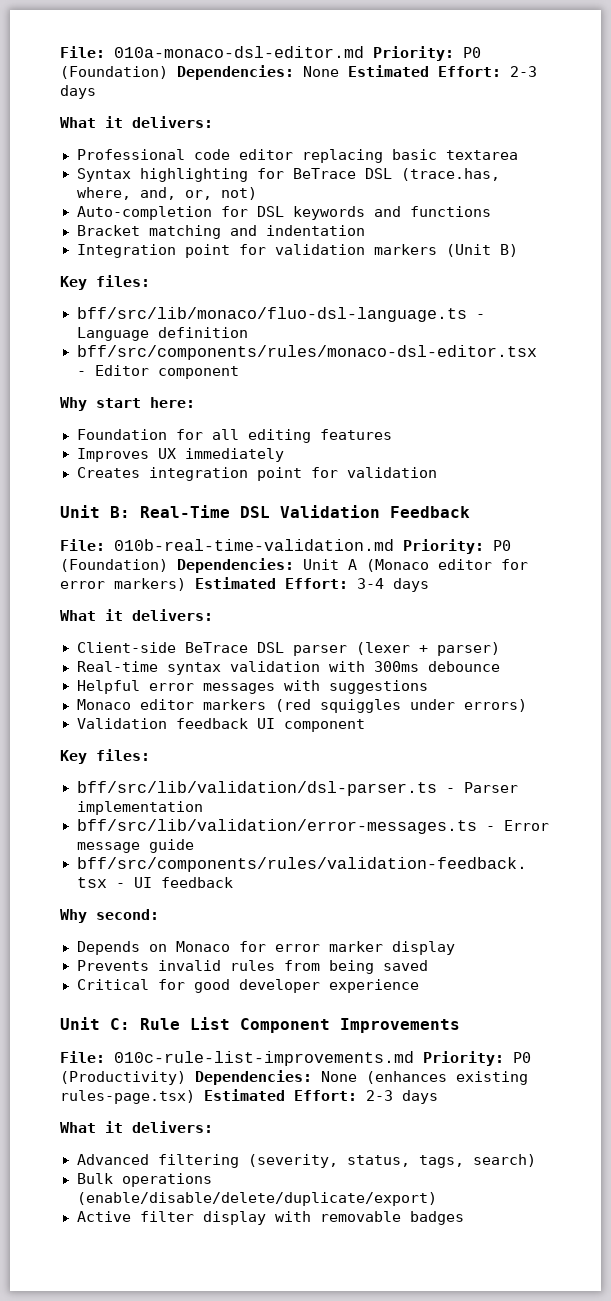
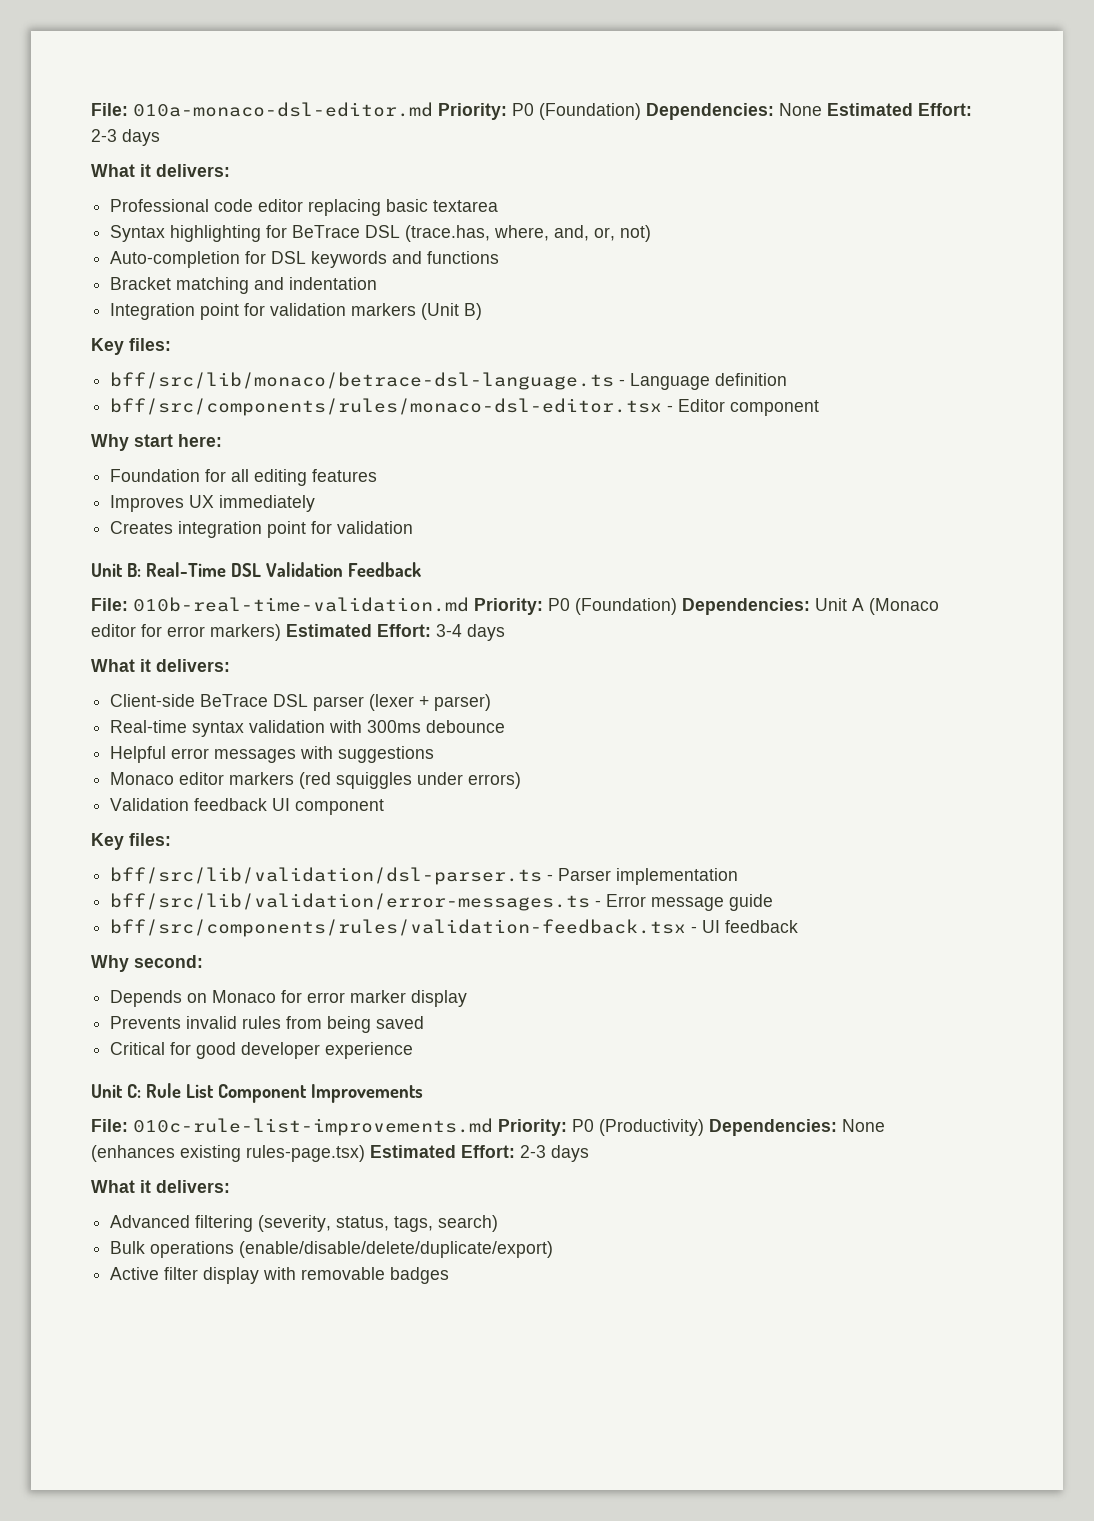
- bff/src/lib/monaco/fluo-dsl-language.ts - Language definition
+ bff/src/lib/monaco/betrace-dsl-language.ts - Language definition

